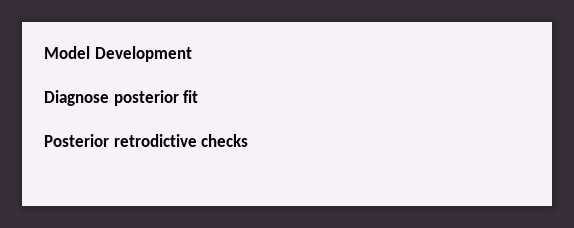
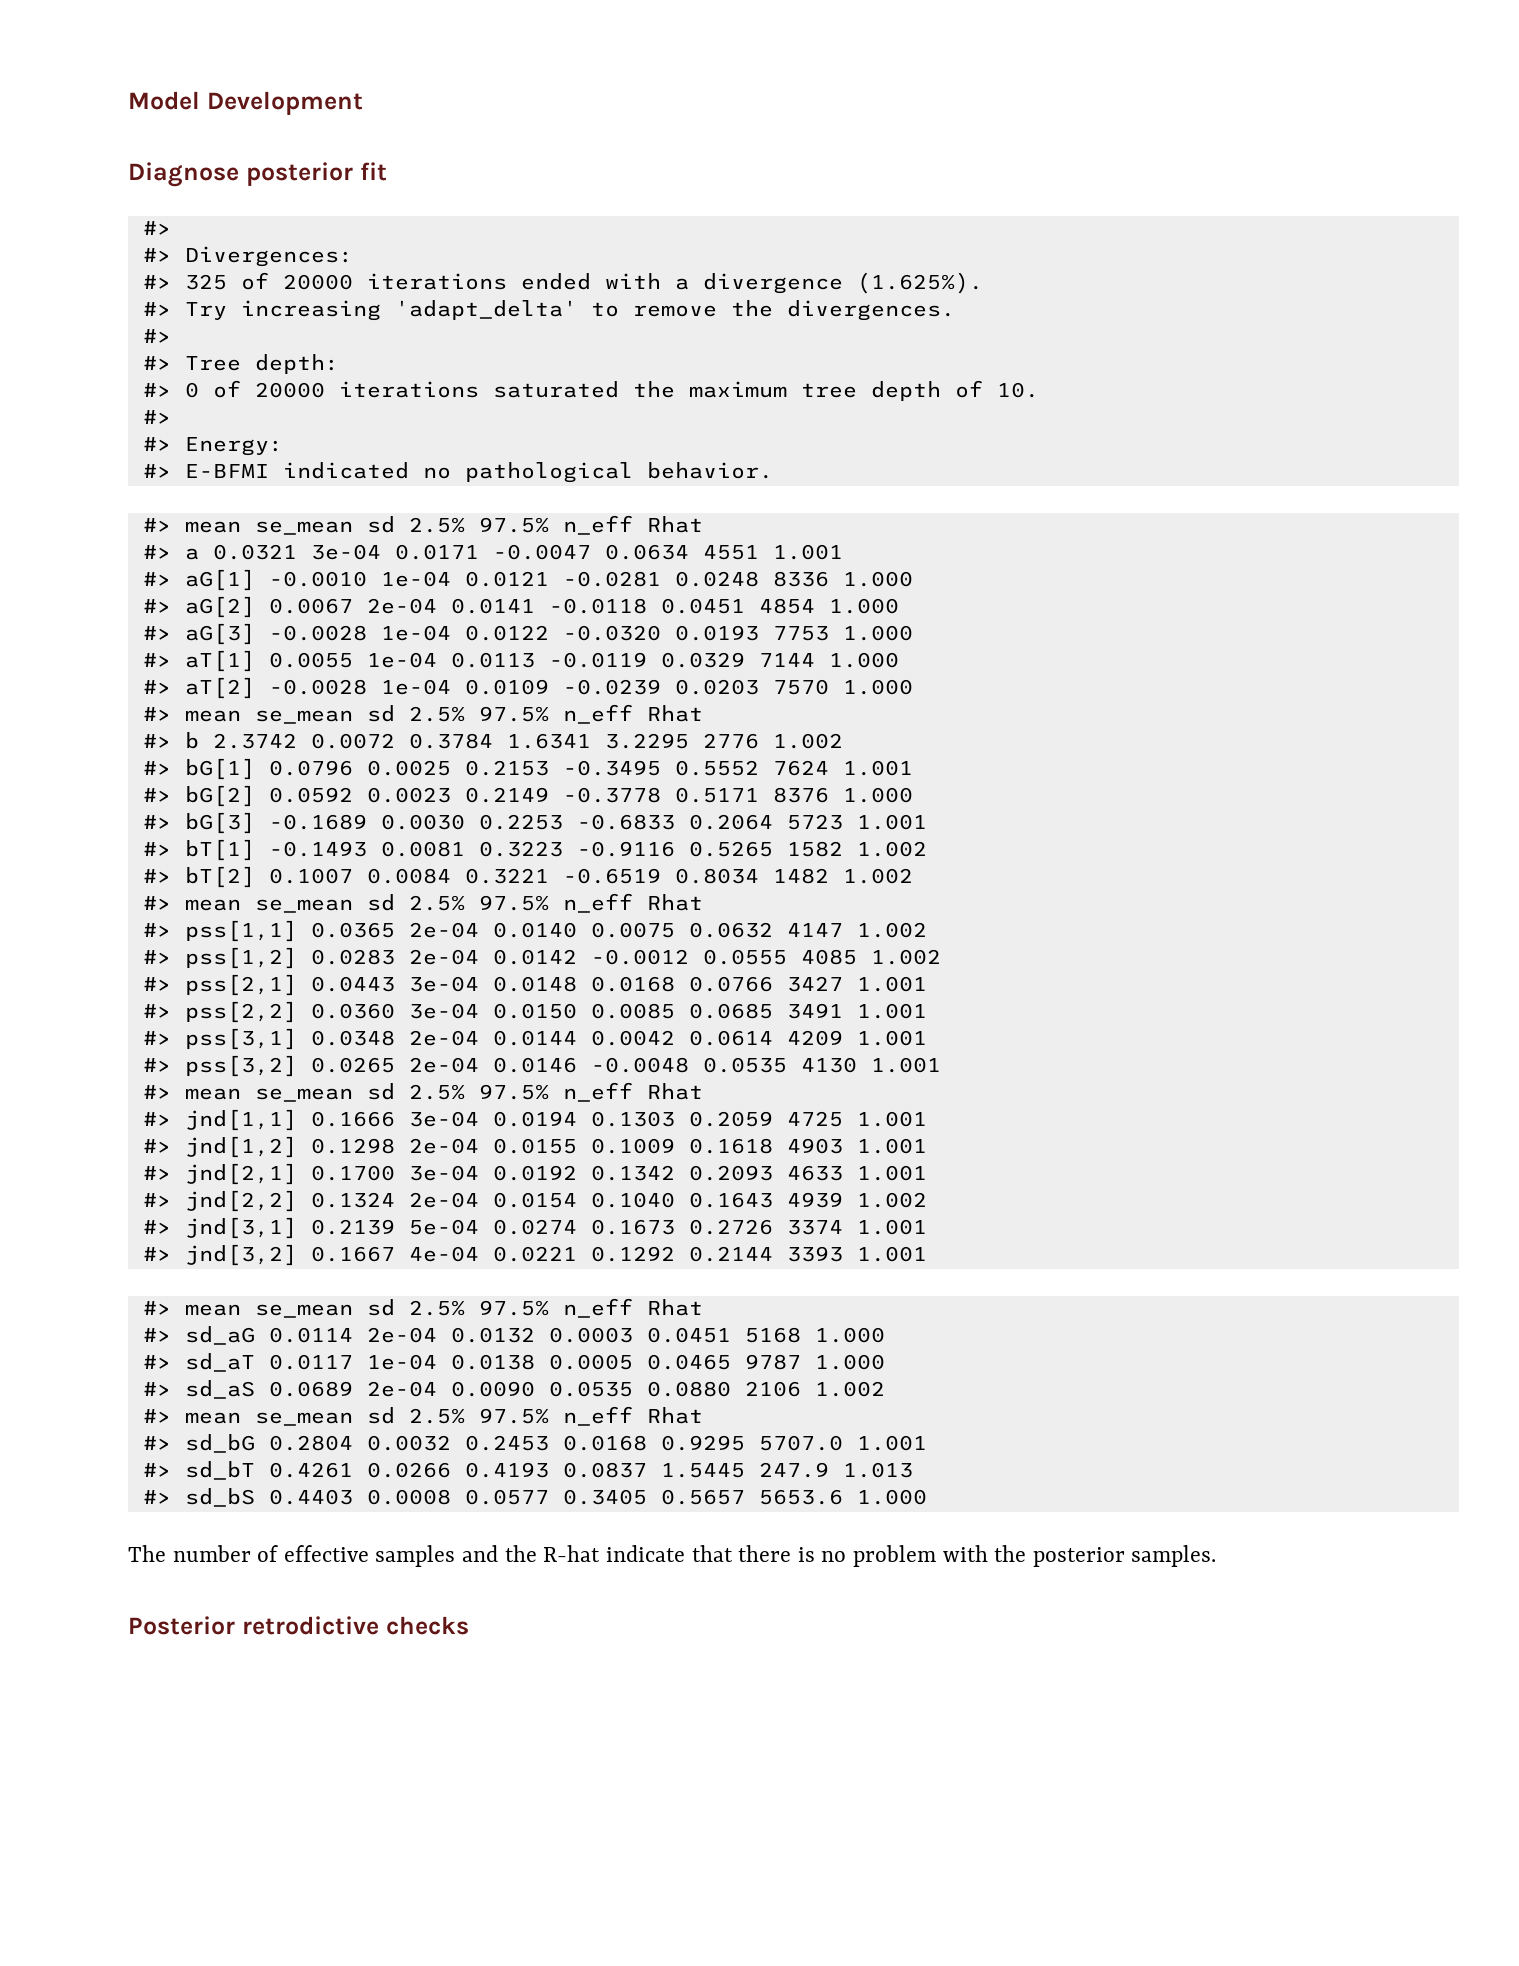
  Diagnose posterior fit
+ #>
+ #> Divergences:
+ #> 325 of 20000 iterations ended with a divergence (1.625%).
+ #> Try increasing 'adapt_delta' to remove the divergences.
+ #>
+ #> Tree depth:
+ #> 0 of 20000 iterations saturated the maximum tree depth of 10.
+ #>
+ #> Energy:
+ #> E-BFMI indicated no pathological behavior.
+ #> mean se_mean sd 2.5% 97.5% n_eff Rhat
+ #> a 0.0321 3e-04 0.0171 -0.0047 0.0634 4551 1.001
+ #> aG[1] -0.0010 1e-04 0.0121 -0.0281 0.0248 8336 1.000
+ #> aG[2] 0.0067 2e-04 0.0141 -0.0118 0.0451 4854 1.000
+ #> aG[3] -0.0028 1e-04 0.0122 -0.0320 0.0193 7753 1.000
+ #> aT[1] 0.0055 1e-04 0.0113 -0.0119 0.0329 7144 1.000
+ #> aT[2] -0.0028 1e-04 0.0109 -0.0239 0.0203 7570 1.000
+ #> mean se_mean sd 2.5% 97.5% n_eff Rhat
+ #> b 2.3742 0.0072 0.3784 1.6341 3.2295 2776 1.002
+ #> bG[1] 0.0796 0.0025 0.2153 -0.3495 0.5552 7624 1.001
+ #> bG[2] 0.0592 0.0023 0.2149 -0.3778 0.5171 8376 1.000
+ #> bG[3] -0.1689 0.0030 0.2253 -0.6833 0.2064 5723 1.001
+ #> bT[1] -0.1493 0.0081 0.3223 -0.9116 0.5265 1582 1.002
+ #> bT[2] 0.1007 0.0084 0.3221 -0.6519 0.8034 1482 1.002
+ #> mean se_mean sd 2.5% 97.5% n_eff Rhat
+ #> pss[1,1] 0.0365 2e-04 0.0140 0.0075 0.0632 4147 1.002
+ #> pss[1,2] 0.0283 2e-04 0.0142 -0.0012 0.0555 4085 1.002
+ #> pss[2,1] 0.0443 3e-04 0.0148 0.0168 0.0766 3427 1.001
+ #> pss[2,2] 0.0360 3e-04 0.0150 0.0085 0.0685 3491 1.001
+ #> pss[3,1] 0.0348 2e-04 0.0144 0.0042 0.0614 4209 1.001
+ #> pss[3,2] 0.0265 2e-04 0.0146 -0.0048 0.0535 4130 1.001
+ #> mean se_mean sd 2.5% 97.5% n_eff Rhat
+ #> jnd[1,1] 0.1666 3e-04 0.0194 0.1303 0.2059 4725 1.001
+ #> jnd[1,2] 0.1298 2e-04 0.0155 0.1009 0.1618 4903 1.001
+ #> jnd[2,1] 0.1700 3e-04 0.0192 0.1342 0.2093 4633 1.001
+ #> jnd[2,2] 0.1324 2e-04 0.0154 0.1040 0.1643 4939 1.002
+ #> jnd[3,1] 0.2139 5e-04 0.0274 0.1673 0.2726 3374 1.001
+ #> jnd[3,2] 0.1667 4e-04 0.0221 0.1292 0.2144 3393 1.001
+ #> mean se_mean sd 2.5% 97.5% n_eff Rhat
+ #> sd_aG 0.0114 2e-04 0.0132 0.0003 0.0451 5168 1.000
+ #> sd_aT 0.0117 1e-04 0.0138 0.0005 0.0465 9787 1.000
+ #> sd_aS 0.0689 2e-04 0.0090 0.0535 0.0880 2106 1.002
+ #> mean se_mean sd 2.5% 97.5% n_eff Rhat
+ #> sd_bG 0.2804 0.0032 0.2453 0.0168 0.9295 5707.0 1.001
+ #> sd_bT 0.4261 0.0266 0.4193 0.0837 1.5445 247.9 1.013
+ #> sd_bS 0.4403 0.0008 0.0577 0.3405 0.5657 5653.6 1.000
+ The number of effective samples and the R-hat indicate that there is no problem with the posterior samples.

